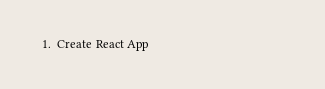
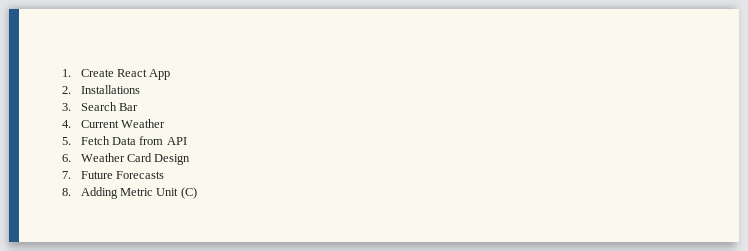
+ 2. Installations
+ 3. Search Bar
+ 4. Current Weather
+ 5. Fetch Data from API
+ 6. Weather Card Design
+ 7. Future Forecasts
+ 8. Adding Metric Unit (C)

